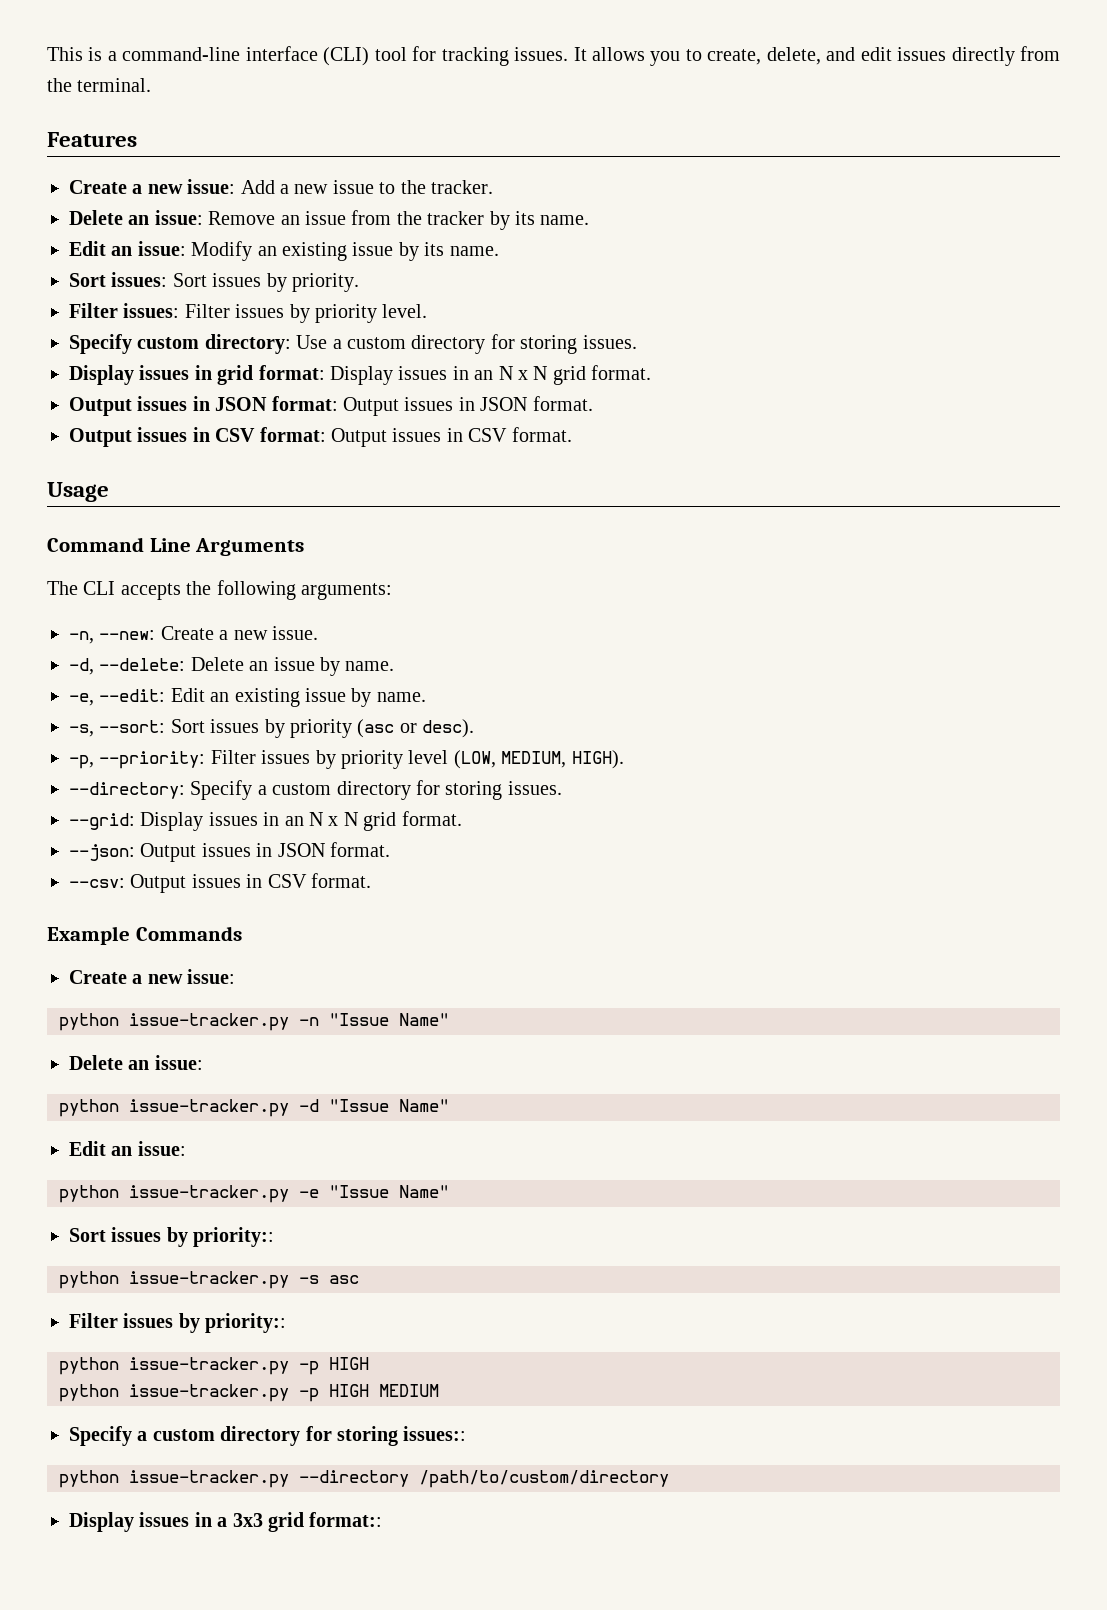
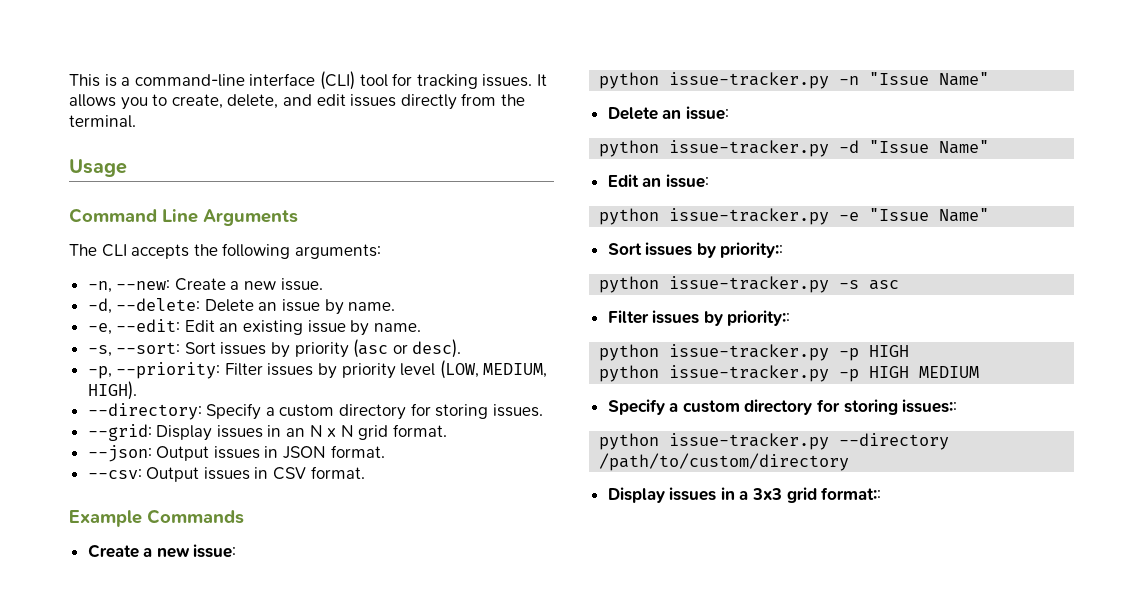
- Features
- Create a new issue: Add a new issue to the tracker.
- Delete an issue: Remove an issue from the tracker by its name.
- Edit an issue: Modify an existing issue by its name.
- Sort issues: Sort issues by priority.
- Filter issues: Filter issues by priority level.
- Specify custom directory: Use a custom directory for storing issues.
- Display issues in grid format: Display issues in an N x N grid format.
- Output issues in JSON format: Output issues in JSON format.
- Output issues in CSV format: Output issues in CSV format.

